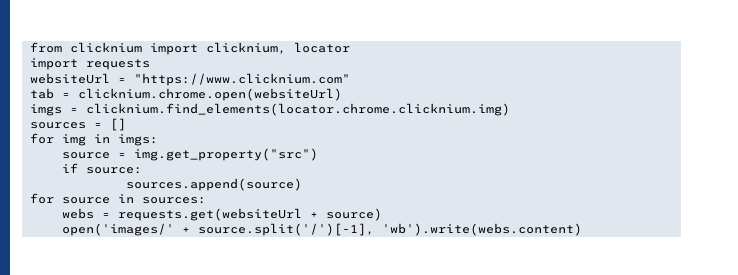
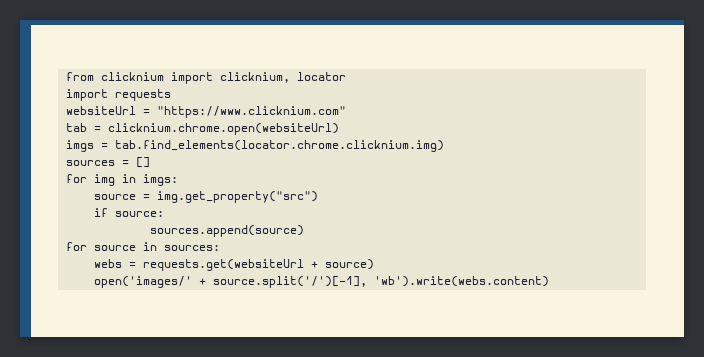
- imgs = clicknium.find_elements(locator.chrome.clicknium.img)
+ imgs = tab.find_elements(locator.chrome.clicknium.img)

